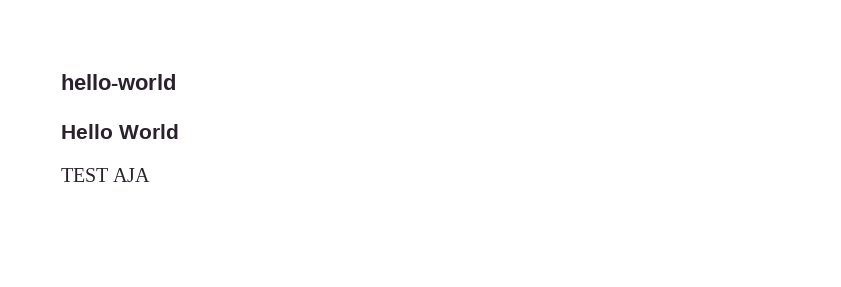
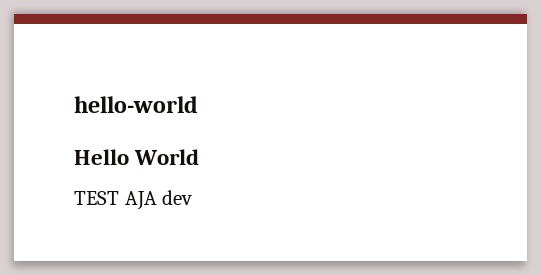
- TEST AJA
+ TEST AJA dev

